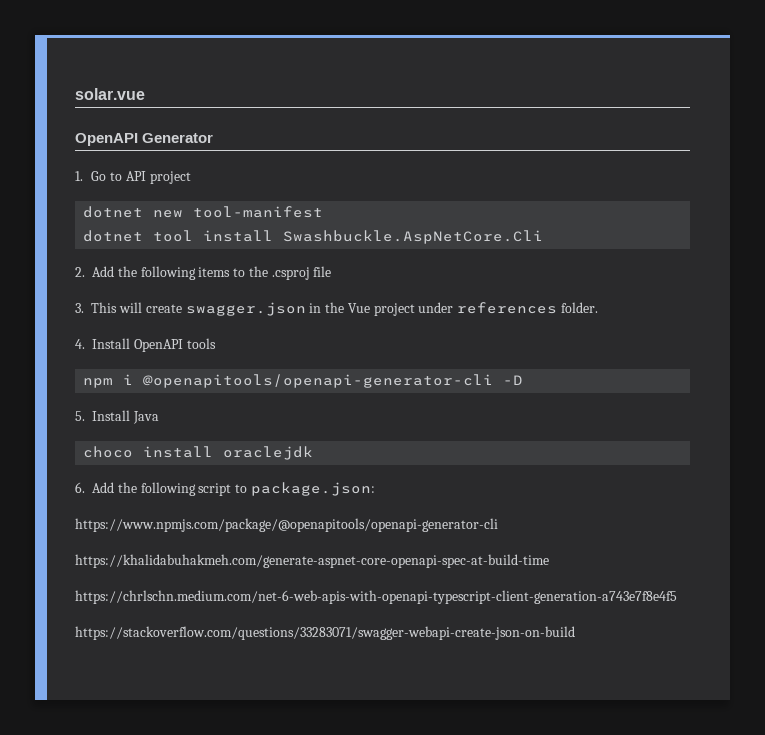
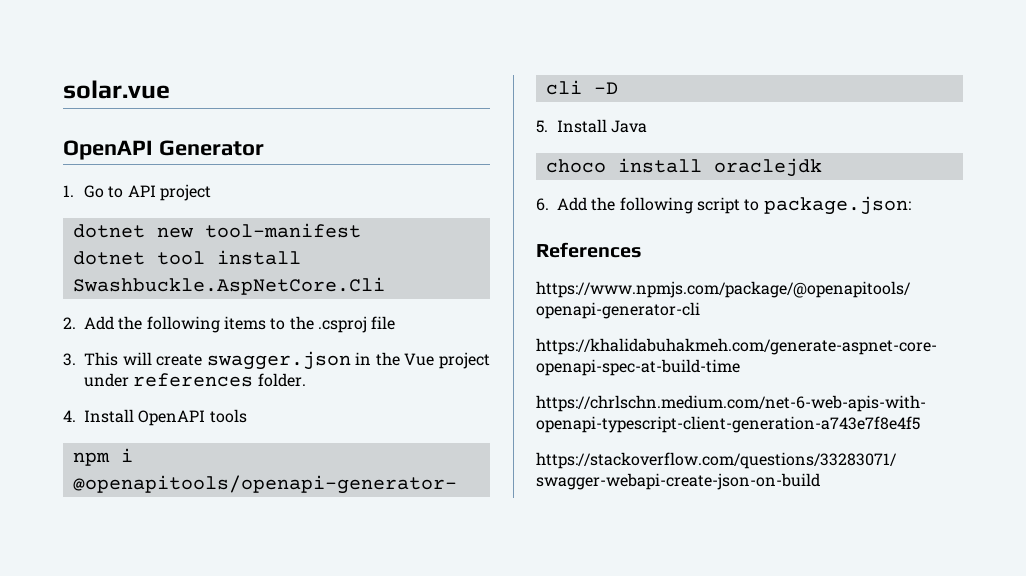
+ References

